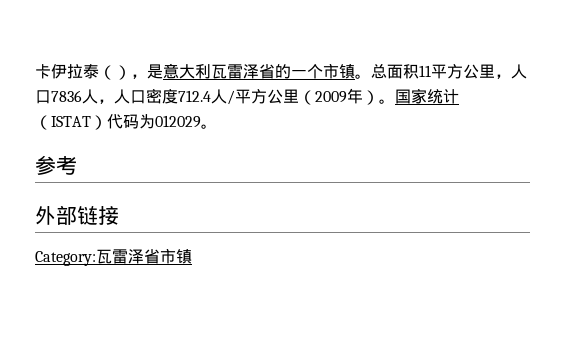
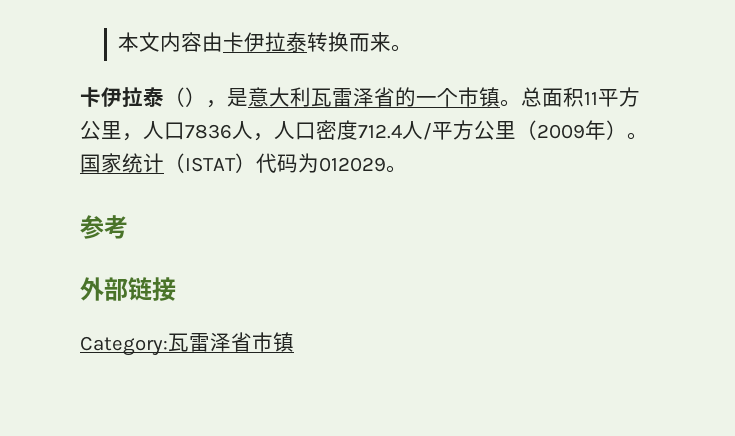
+ 本文内容由卡伊拉泰转换而来。

